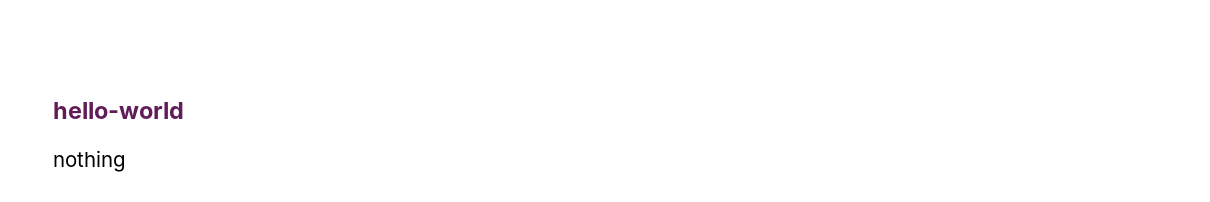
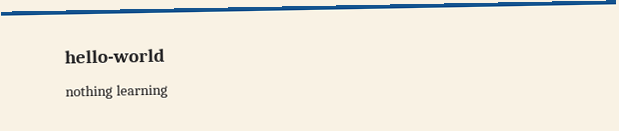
- nothing
+ nothing learning

